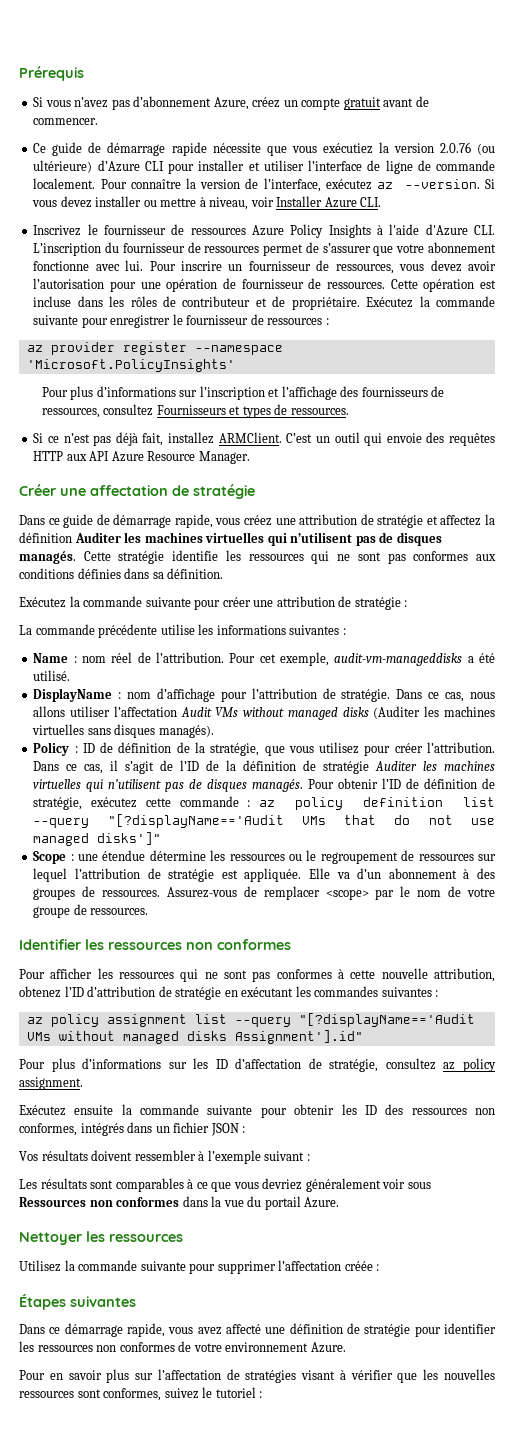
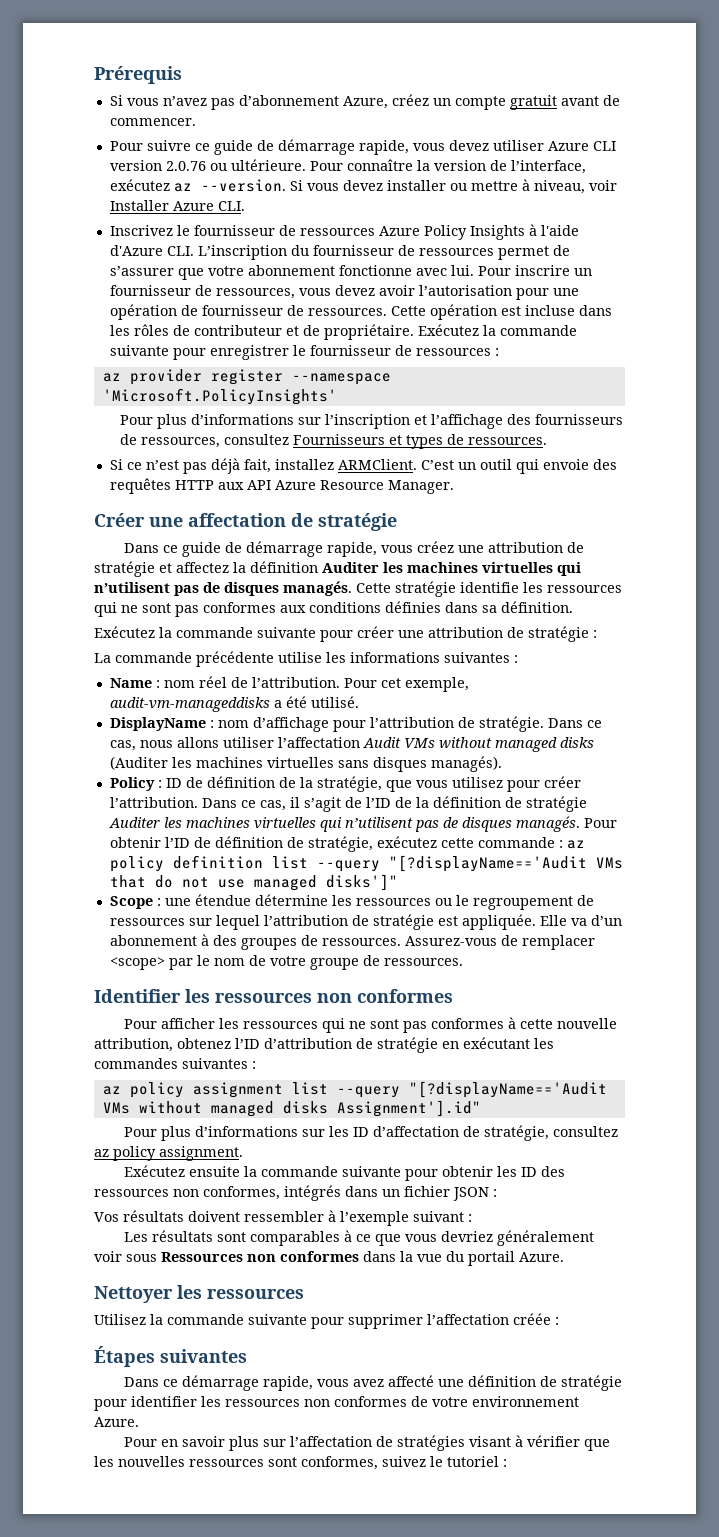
- Ce guide de démarrage rapide nécessite que vous exécutiez la version 2.0.76 (ou ultérieure) d’Azure CLI pour installer et utiliser l’interface de ligne de commande localement.
+ Pour suivre ce guide de démarrage rapide, vous devez utiliser Azure CLI version 2.0.76 ou ultérieure.

